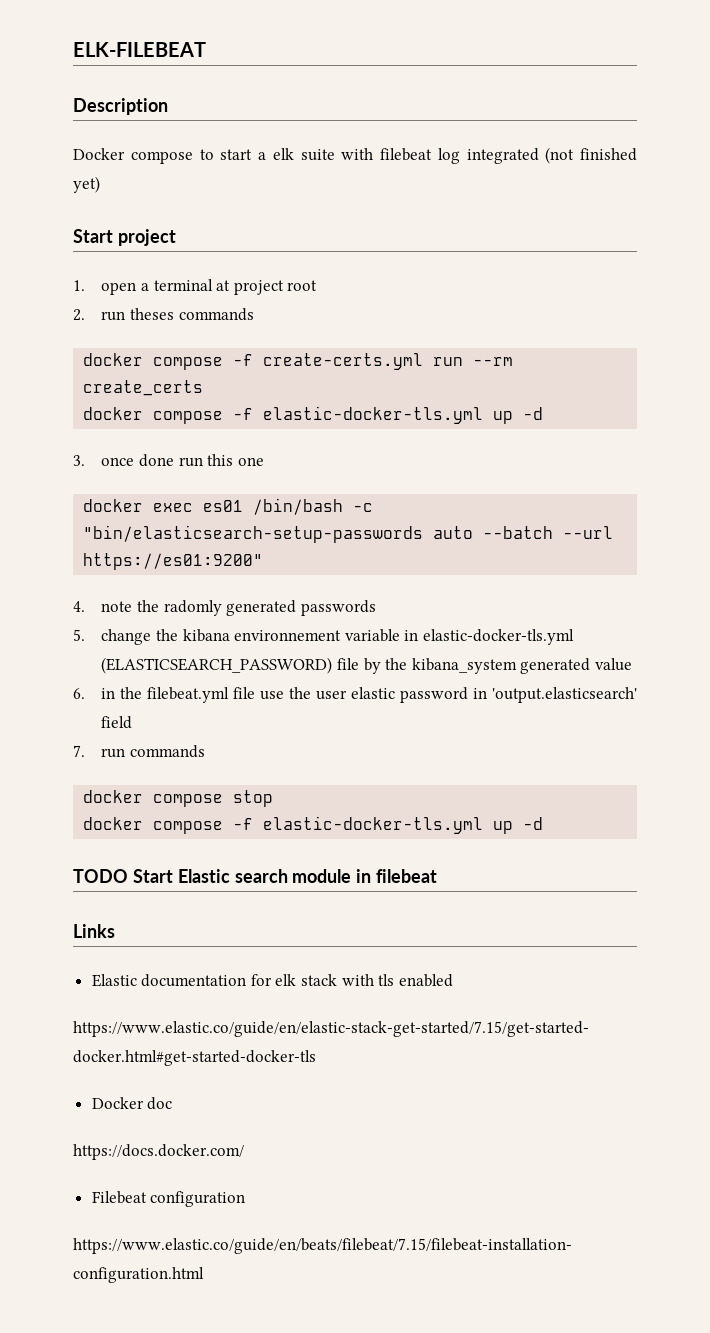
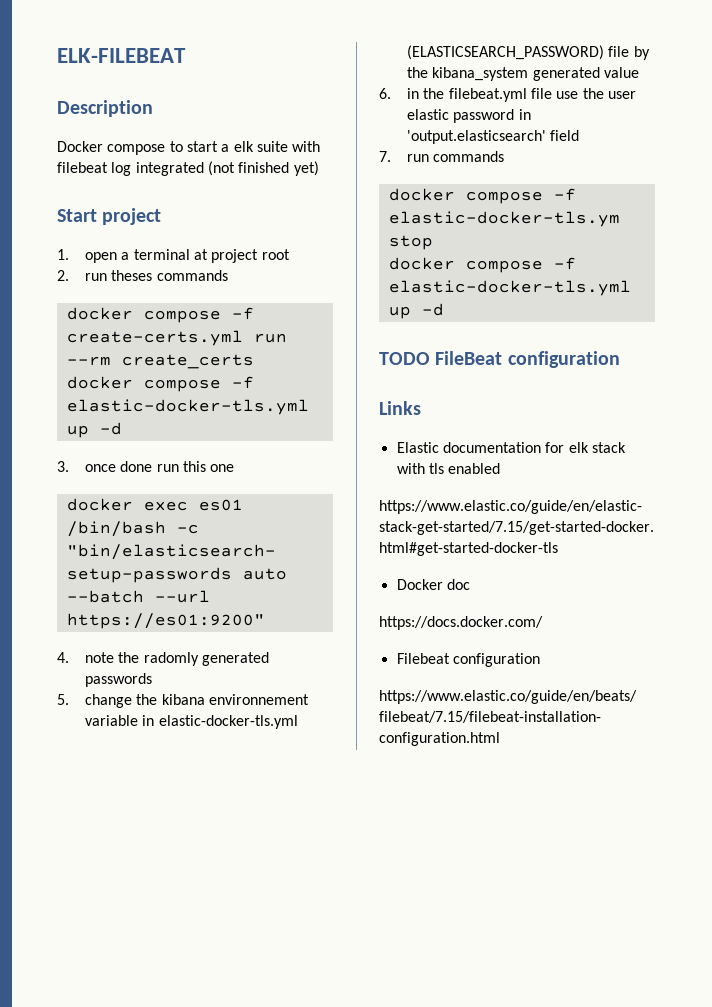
- docker compose stop
+ docker compose -f elastic-docker-tls.ym stop
- TODO Start Elastic search module in filebeat
+ TODO FileBeat configuration

